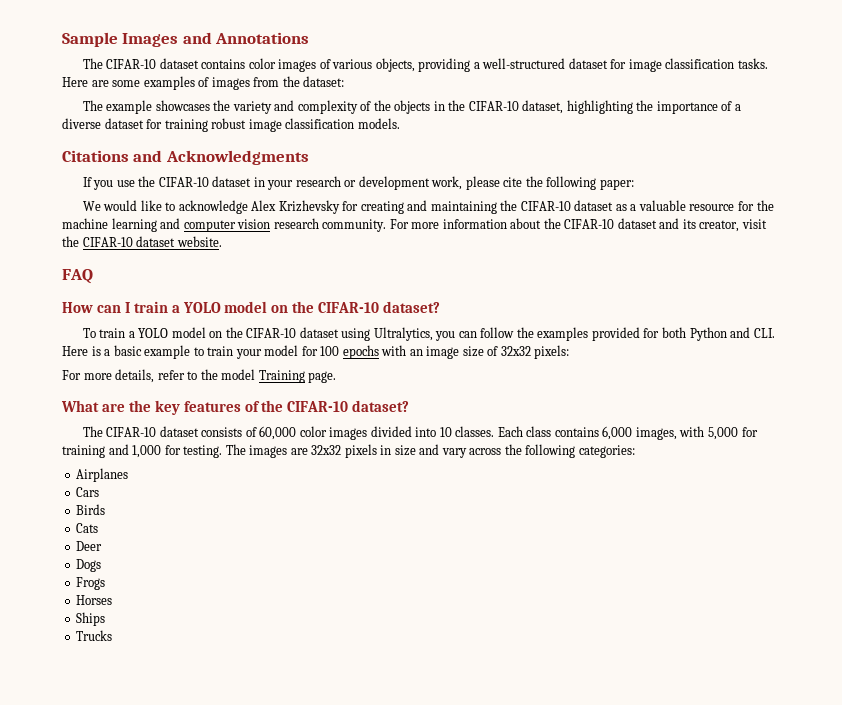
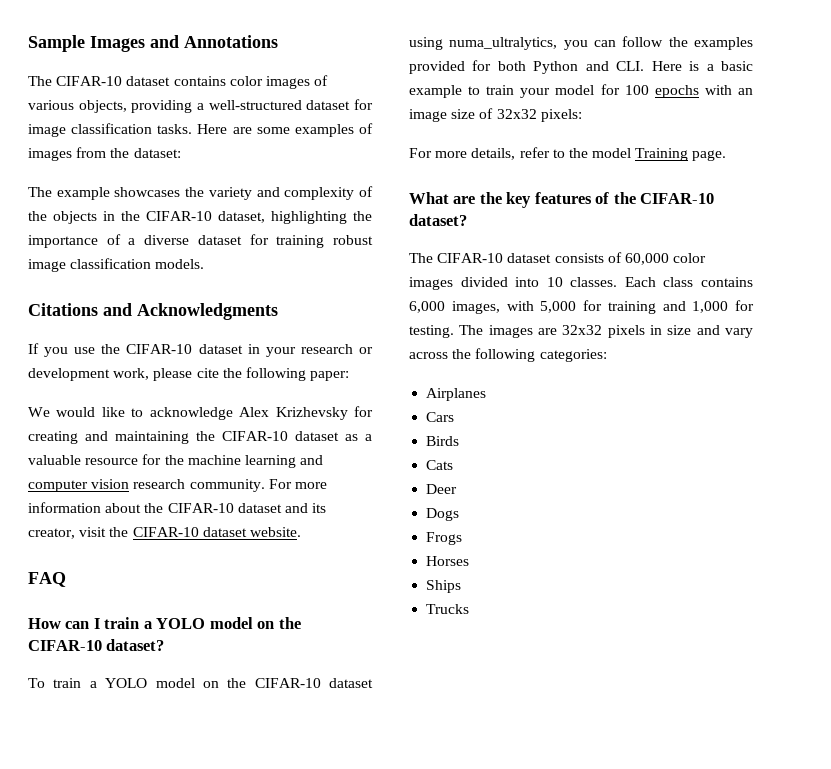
- To train a YOLO model on the CIFAR-10 dataset using Ultralytics, you can follow the examples provided for both Python and CLI. Here is a basic example to train your model for 100 epochs with an image size of 32x32 pixels:
+ To train a YOLO model on the CIFAR-10 dataset using numa_ultralytics, you can follow the examples provided for both Python and CLI. Here is a basic example to train your model for 100 epochs with an image size of 32x32 pixels:

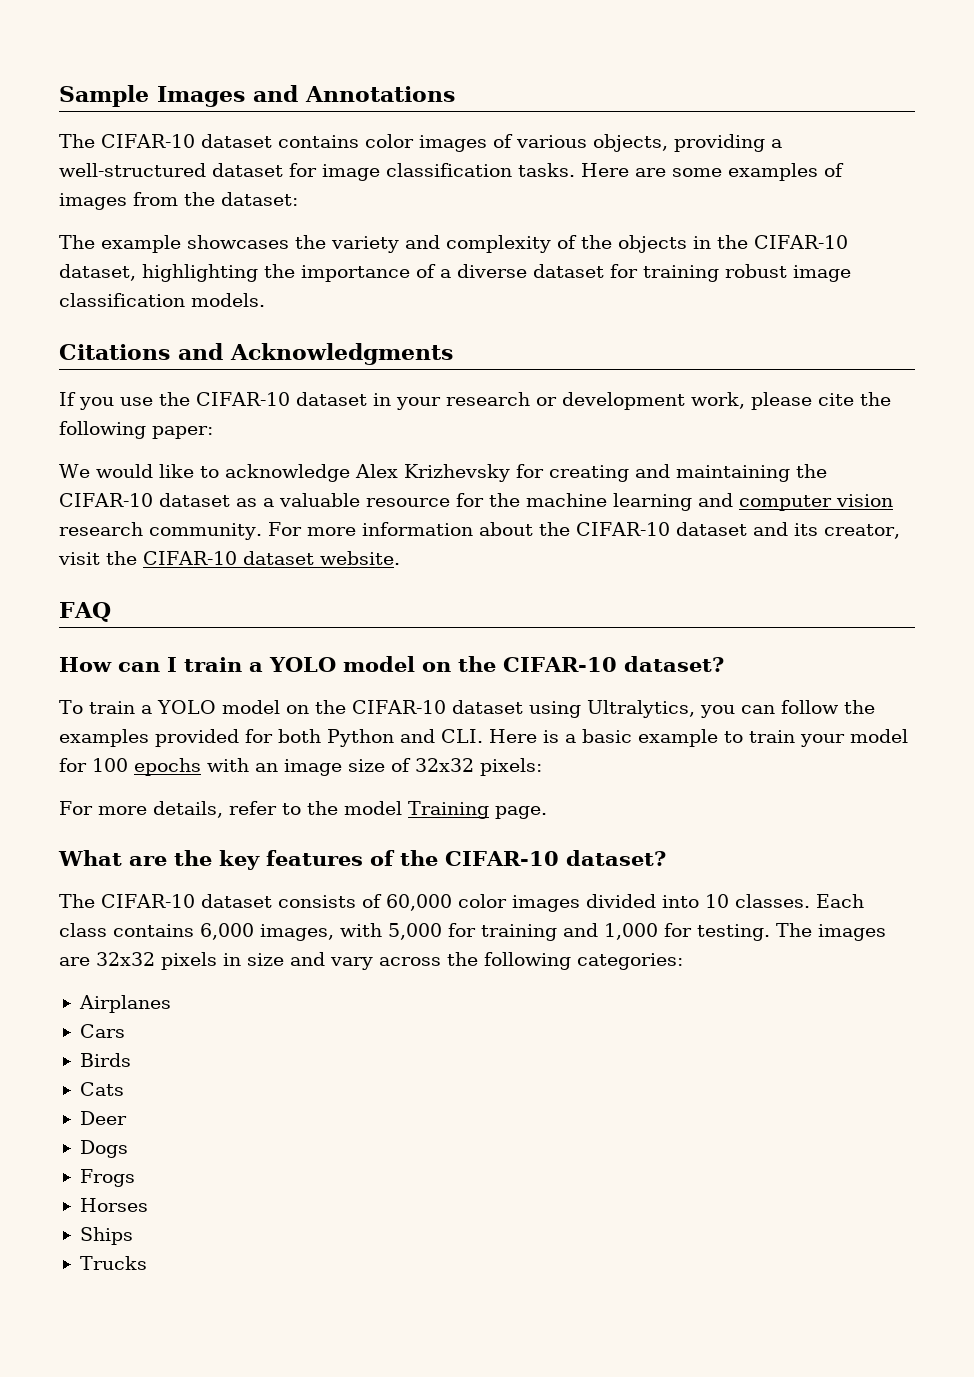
- To train a YOLO model on the CIFAR-10 dataset using numa_ultralytics, you can follow the examples provided for both Python and CLI. Here is a basic example to train your model for 100 epochs with an image size of 32x32 pixels:
+ To train a YOLO model on the CIFAR-10 dataset using Ultralytics, you can follow the examples provided for both Python and CLI. Here is a basic example to train your model for 100 epochs with an image size of 32x32 pixels:

